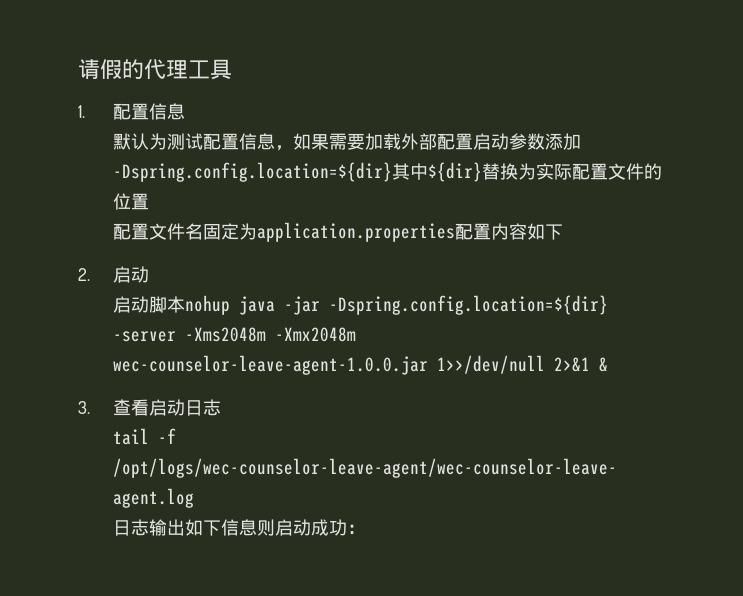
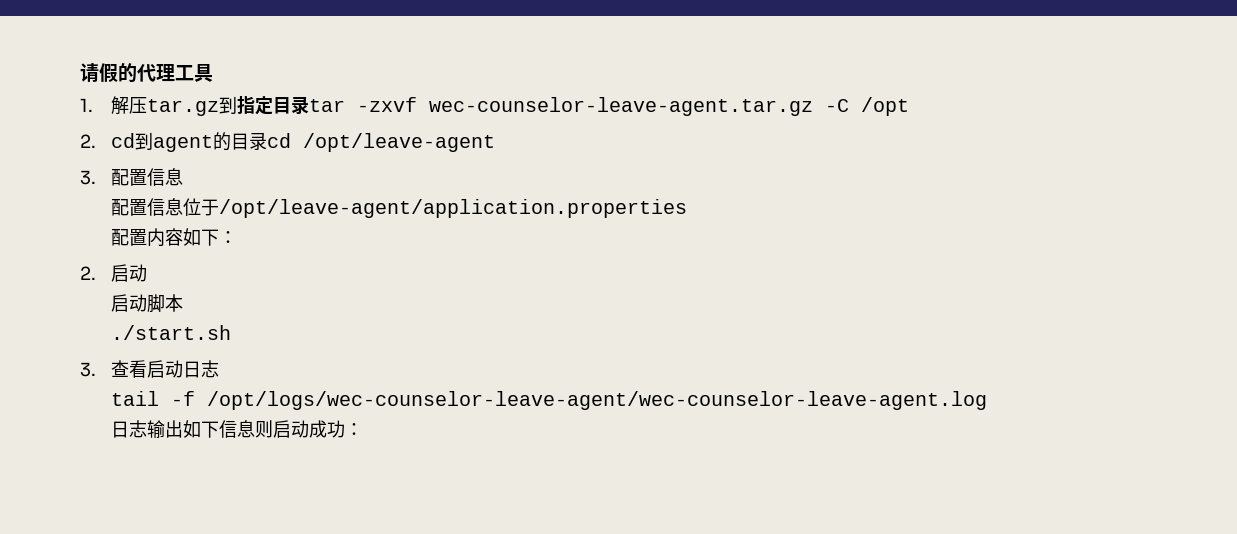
- 1.配置信息
- 默认为测试配置信息，如果需要加载外部配置启动参数添加-Dspring.config.location=${dir}其中${dir}替换为实际配置文件的位置
- 配置文件名固定为application.properties配置内容如下
+ 1.解压tar.gz到指定目录tar -zxvf wec-counselor-leave-agent.tar.gz -C /opt
+ 2. cd到agent的目录cd /opt/leave-agent
+ 3.配置信息
+ 配置信息位于/opt/leave-agent/application.properties
+ 配置内容如下：
- 启动脚本nohup java -jar -Dspring.config.location=${dir} -server -Xms2048m -Xmx2048m wec-counselor-leave-agent-1.0.0.jar 1>>/dev/null 2>&1 &
+ 启动脚本
+ ./start.sh

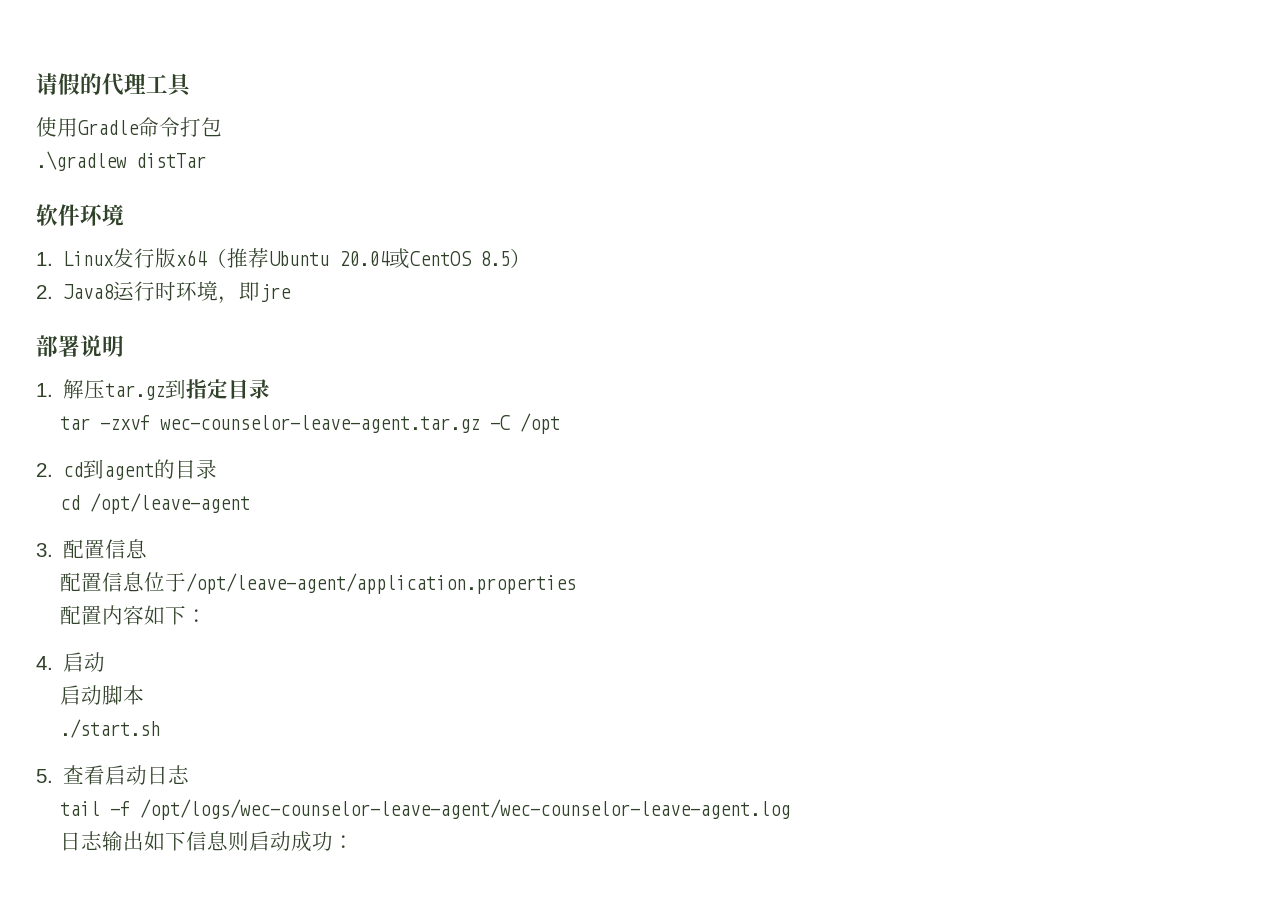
+ 使用Gradle命令打包
+ .\gradlew distTar
+ 软件环境
+ 1. Linux发行版x64（推荐Ubuntu 20.04或CentOS 8.5）
+ 2. Java8运行时环境，即jre
+ 部署说明
- 1.解压tar.gz到指定目录tar -zxvf wec-counselor-leave-agent.tar.gz -C /opt
+ 1.解压tar.gz到指定目录
+ tar -zxvf wec-counselor-leave-agent.tar.gz -C /opt
- 2. cd到agent的目录cd /opt/leave-agent
+ 2. cd到agent的目录
+ cd /opt/leave-agent
- 2.启动
+ 4.启动
- 3.查看启动日志
+ 5.查看启动日志

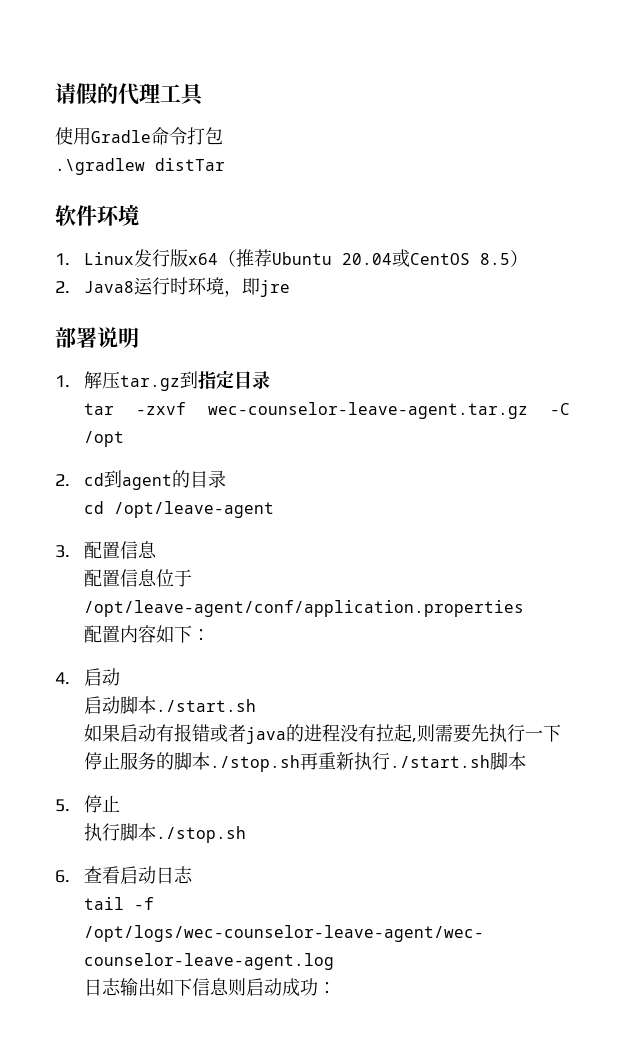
- 配置信息位于/opt/leave-agent/application.properties
+ 配置信息位于/opt/leave-agent/conf/application.properties
- 启动脚本
- ./start.sh
- 5.查看启动日志
+ 启动脚本./start.sh
+ 如果启动有报错或者java的进程没有拉起,则需要先执行一下停止服务的脚本./stop.sh再重新执行./start.sh脚本
+ 5.停止
+ 执行脚本./stop.sh
+ 6.查看启动日志

